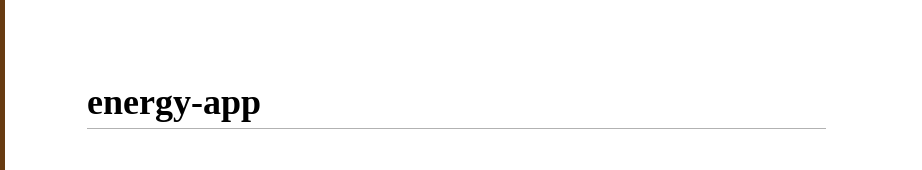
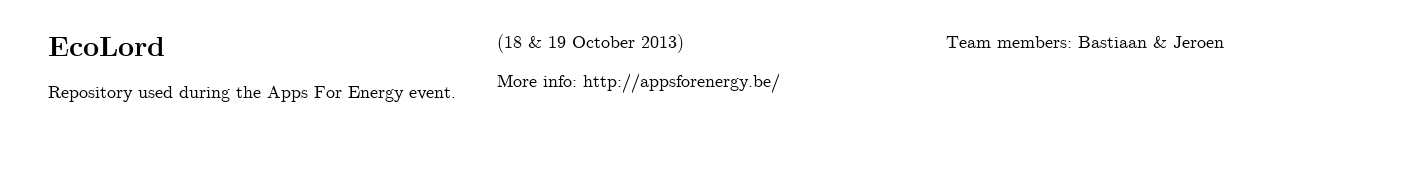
- energy-app
+ EcoLord
+ Repository used during the Apps For Energy event. (18 & 19 October 2013)
+ More info: http://appsforenergy.be/
+ Team members: Bastiaan & Jeroen

